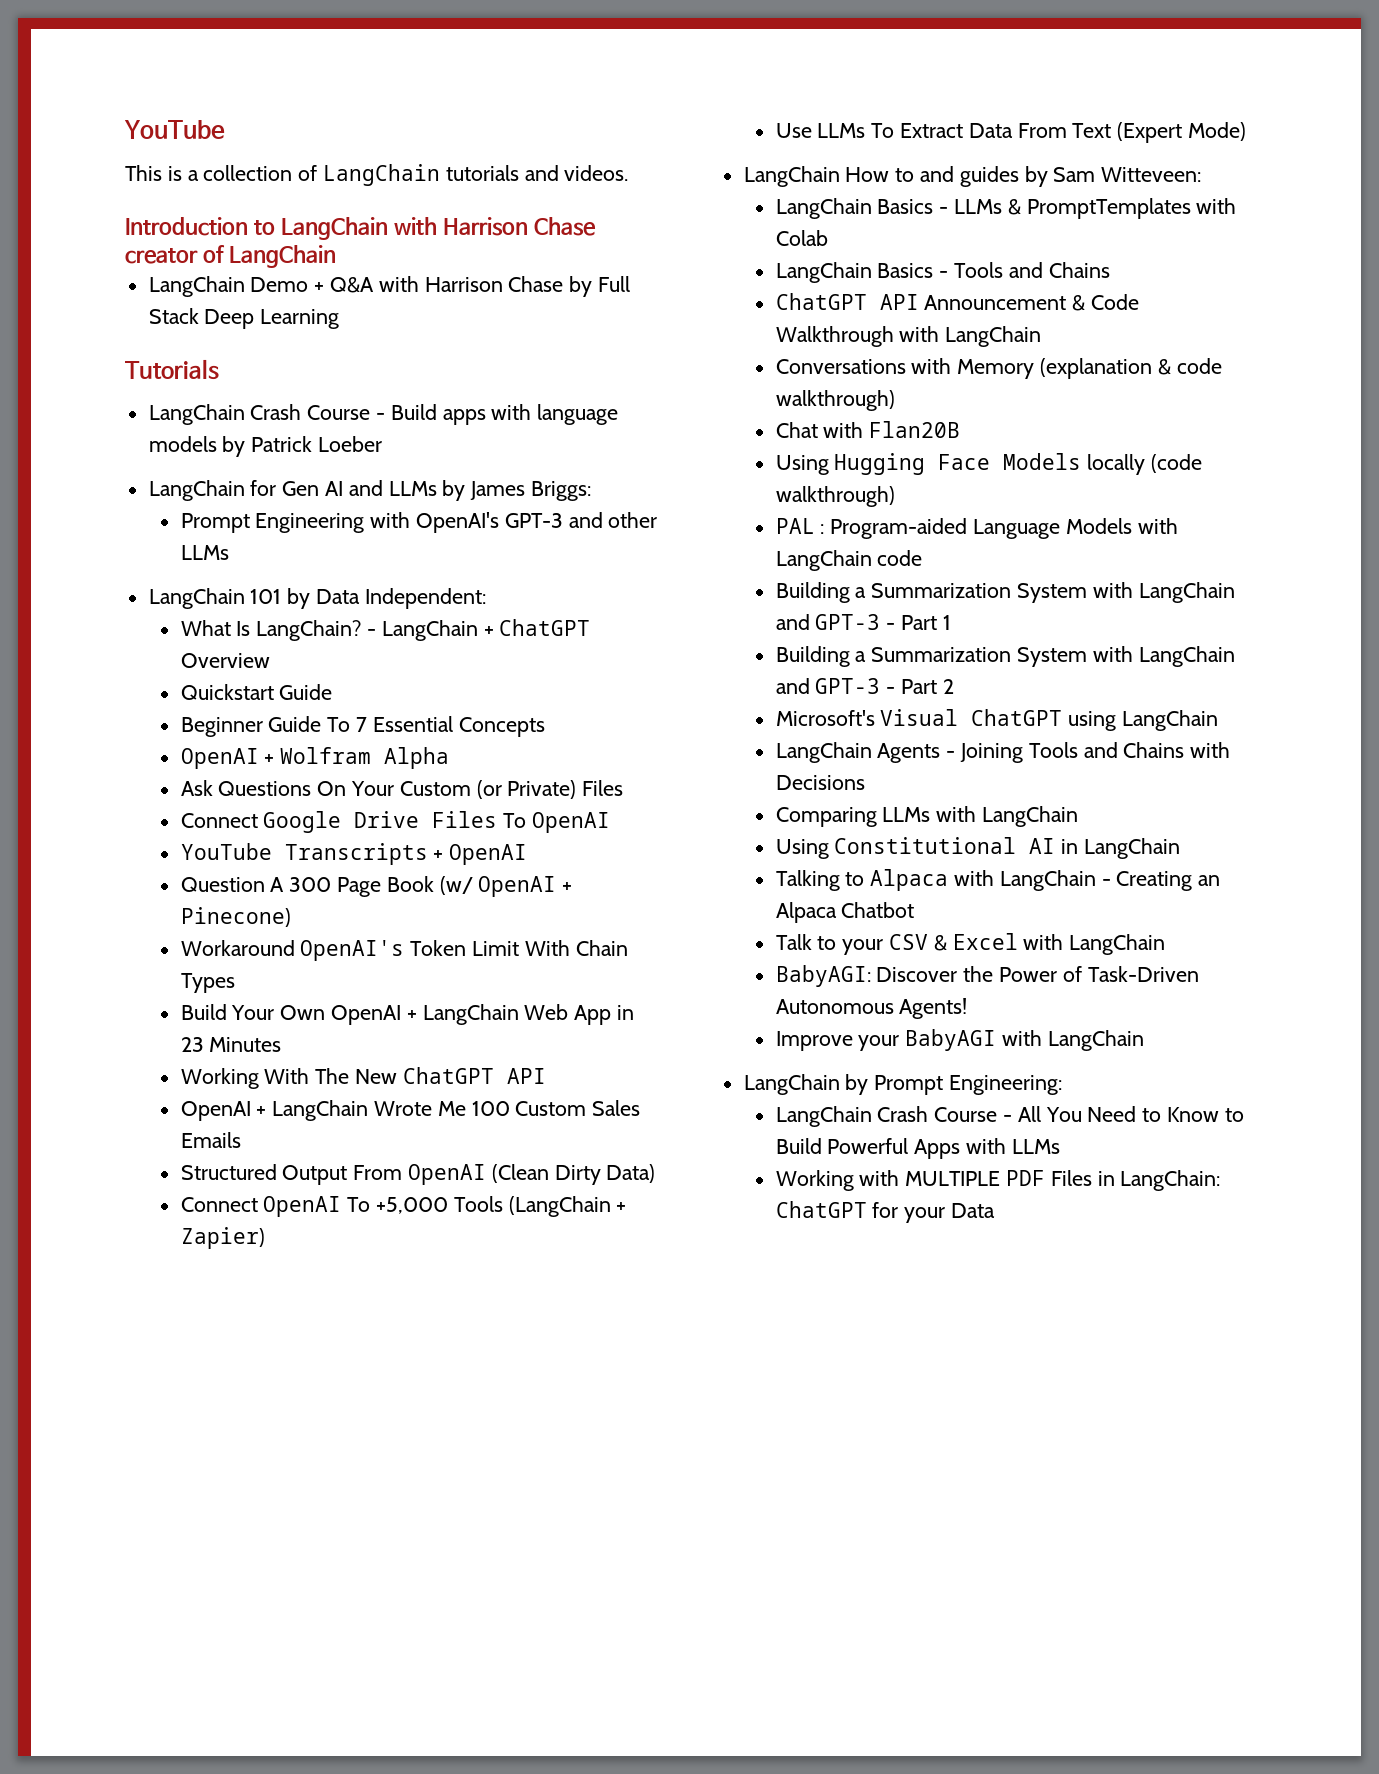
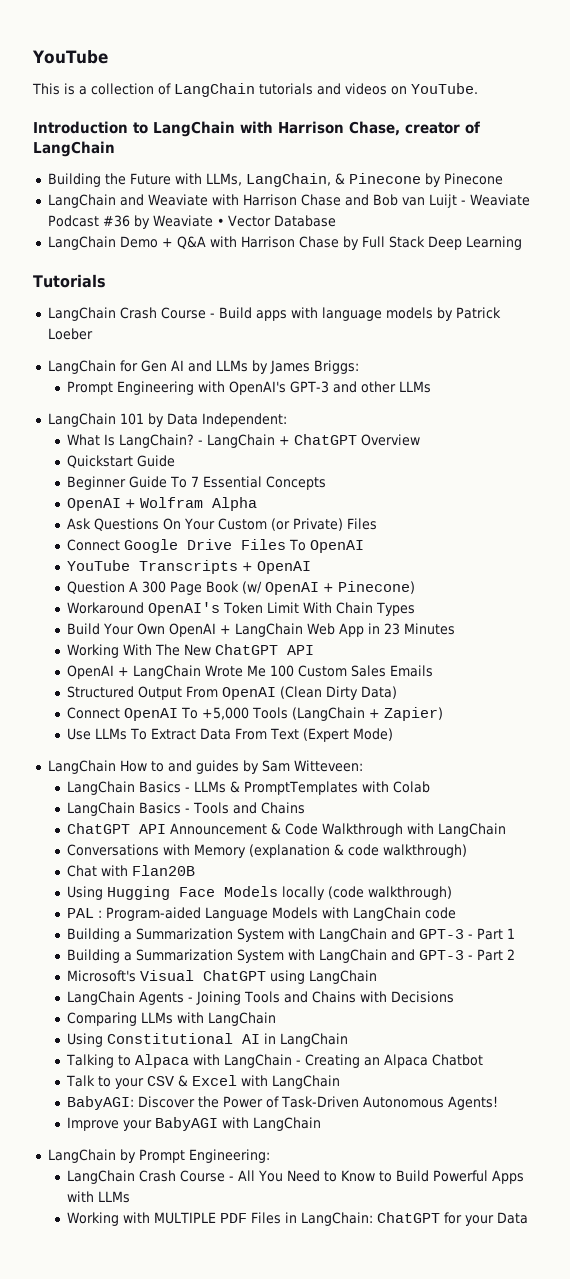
- This is a collection of LangChain tutorials and videos.
+ This is a collection of LangChain tutorials and videos on YouTube.
- Introduction to LangChain with Harrison Chase creator of LangChain
+ Introduction to LangChain with Harrison Chase, creator of LangChain
+ Building the Future with LLMs, LangChain, & Pinecone by Pinecone
+ LangChain and Weaviate with Harrison Chase and Bob van Luijt - Weaviate Podcast #36 by Weaviate • Vector Database

